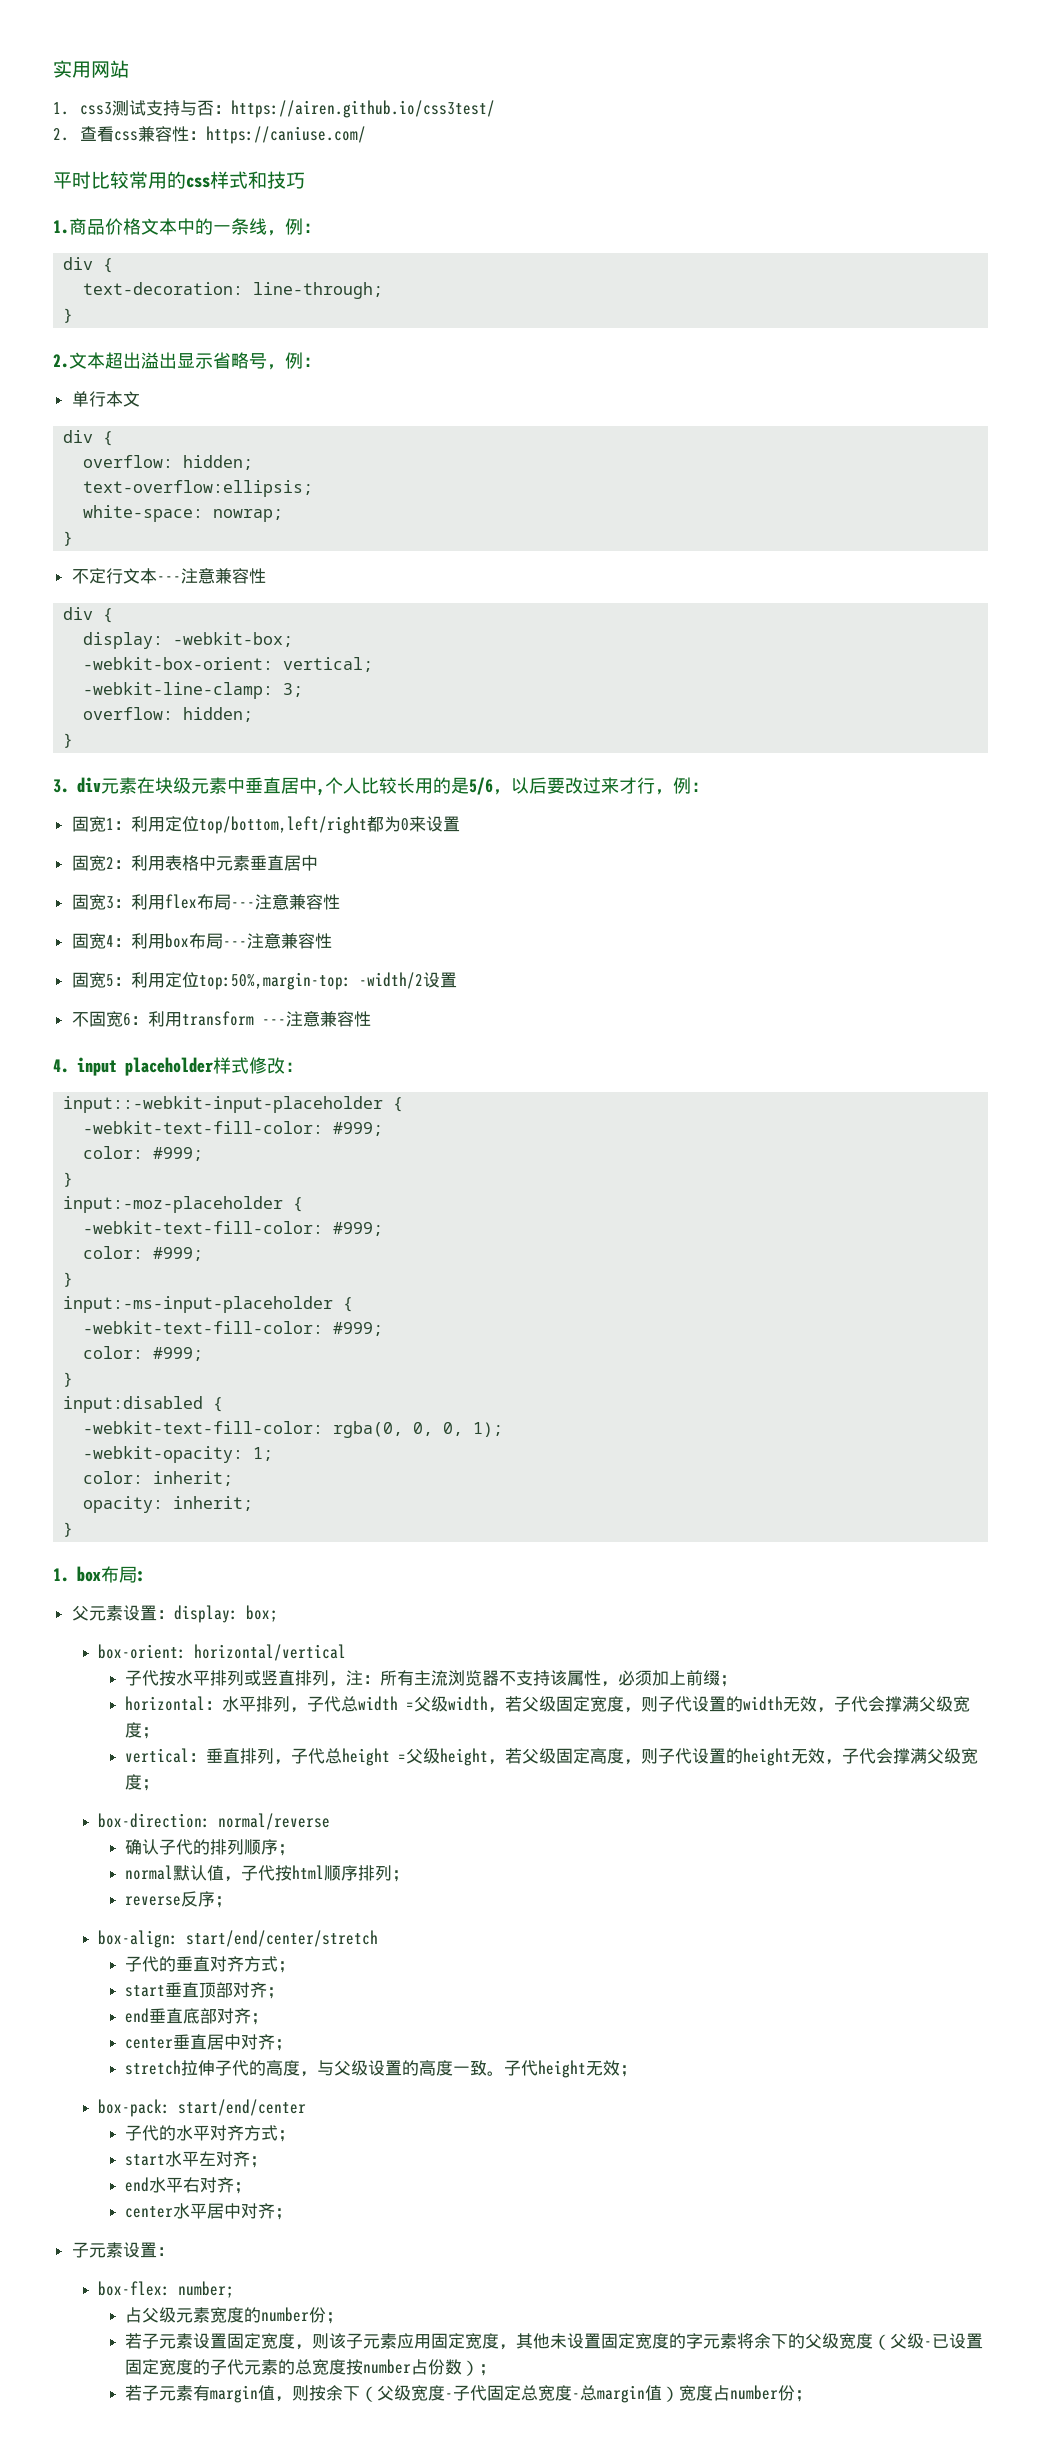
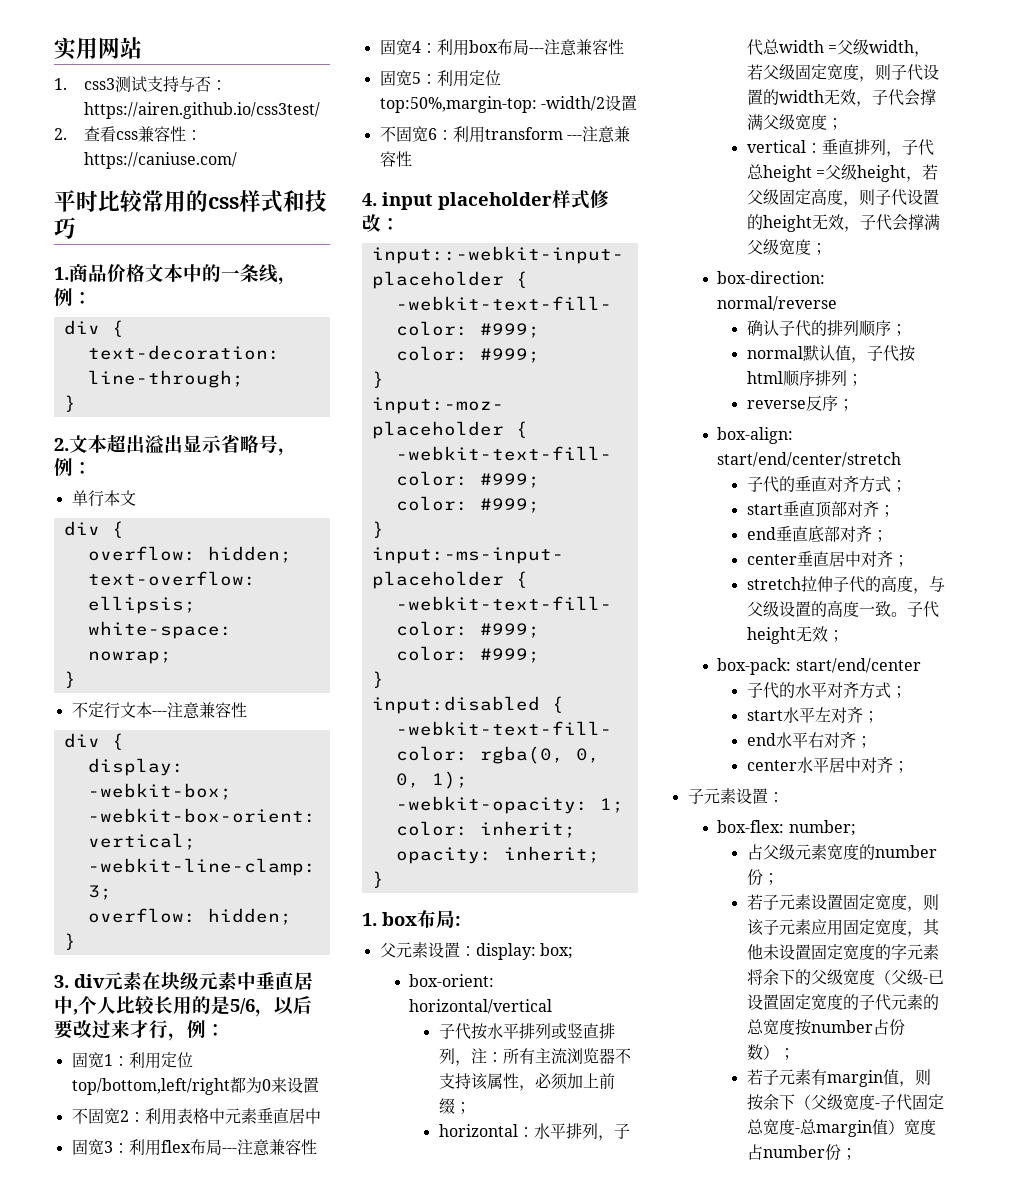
- 固宽2：利用表格中元素垂直居中
+ 不固宽2：利用表格中元素垂直居中

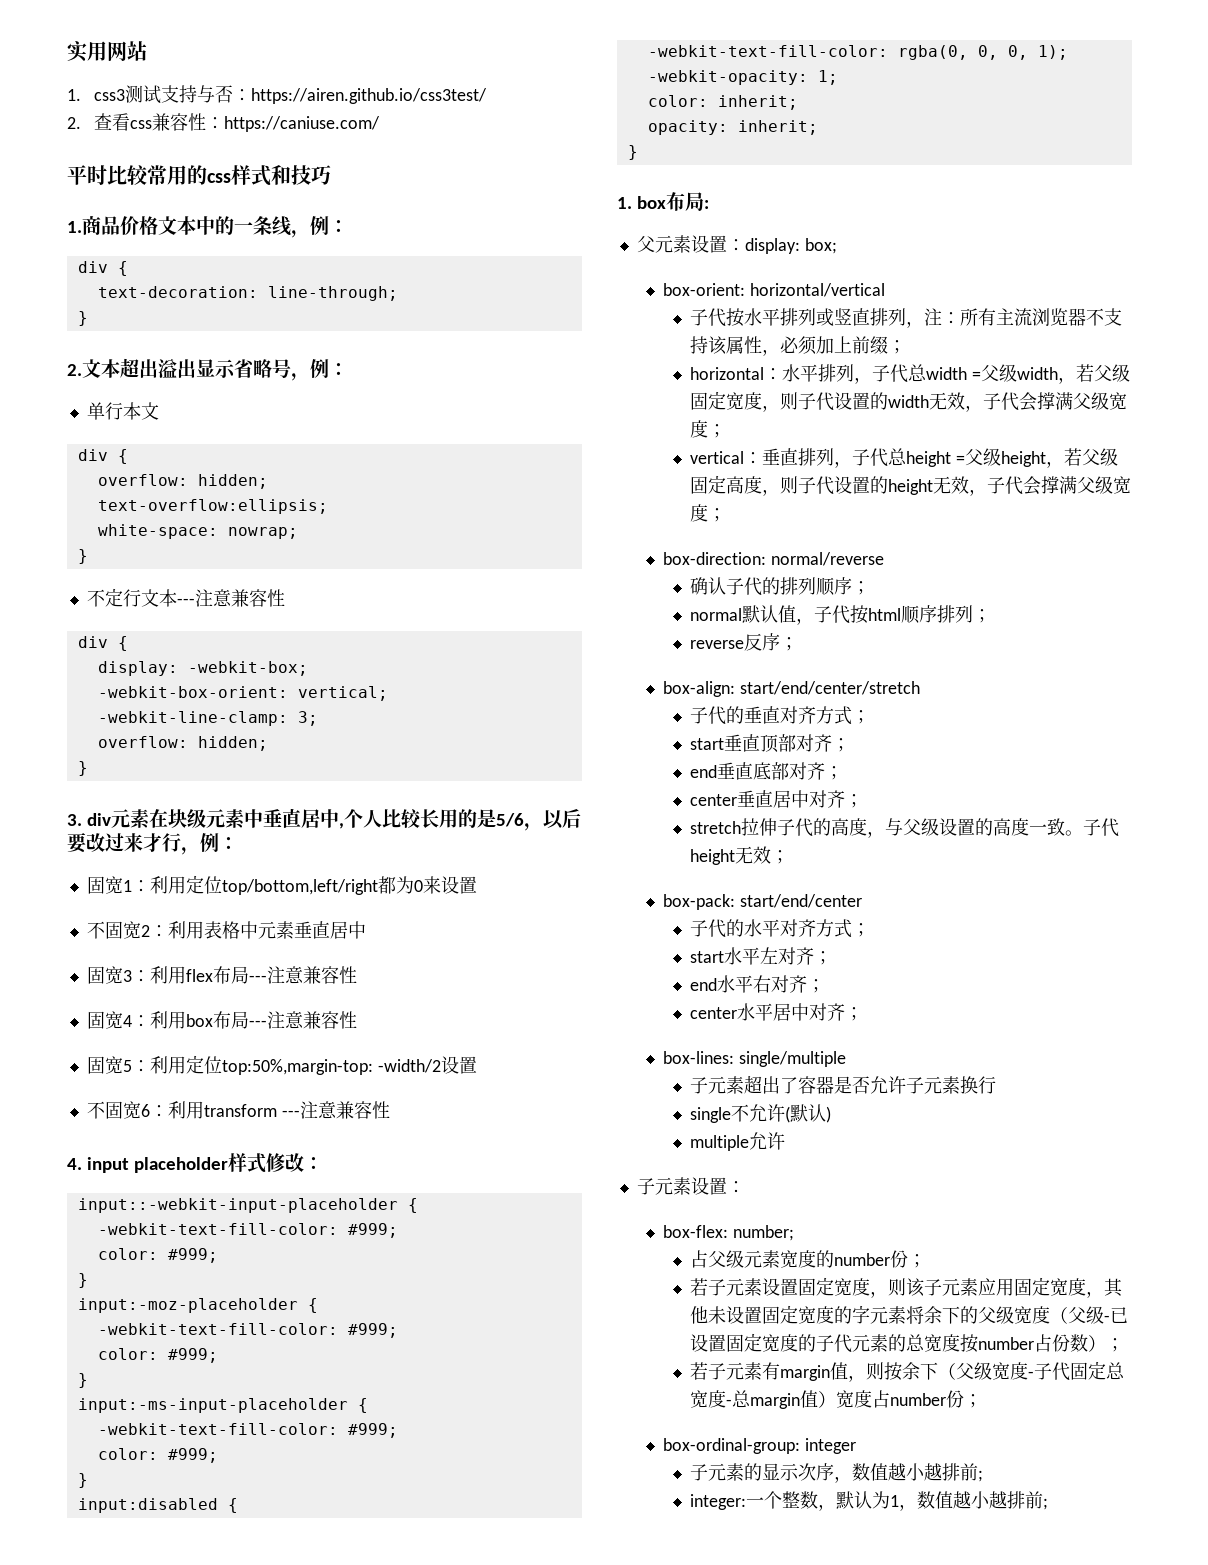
+ box-lines: single/multiple
+ 子元素超出了容器是否允许子元素换行
+ single不允许(默认)
+ multiple允许
+ box-ordinal-group: integer
+ 子元素的显示次序，数值越小越排前;
+ integer:一个整数，默认为1，数值越小越排前;

